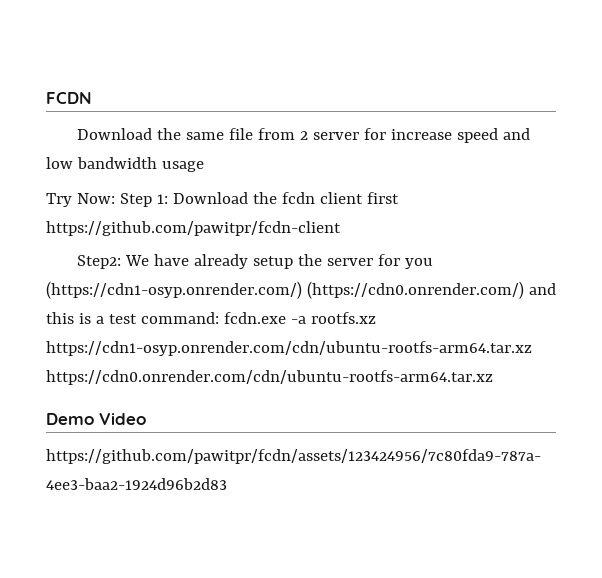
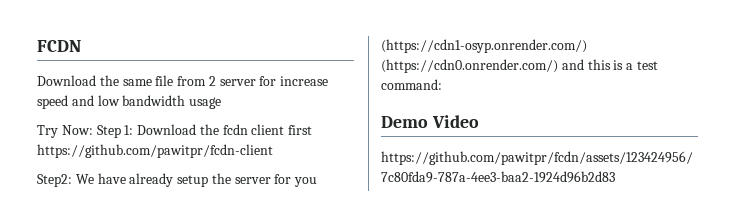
- Step2: We have already setup the server for you (https://cdn1-osyp.onrender.com/) (https://cdn0.onrender.com/) and this is a test command: fcdn.exe -a rootfs.xz https://cdn1-osyp.onrender.com/cdn/ubuntu-rootfs-arm64.tar.xz https://cdn0.onrender.com/cdn/ubuntu-rootfs-arm64.tar.xz
+ Step2: We have already setup the server for you (https://cdn1-osyp.onrender.com/) (https://cdn0.onrender.com/) and this is a test command:

